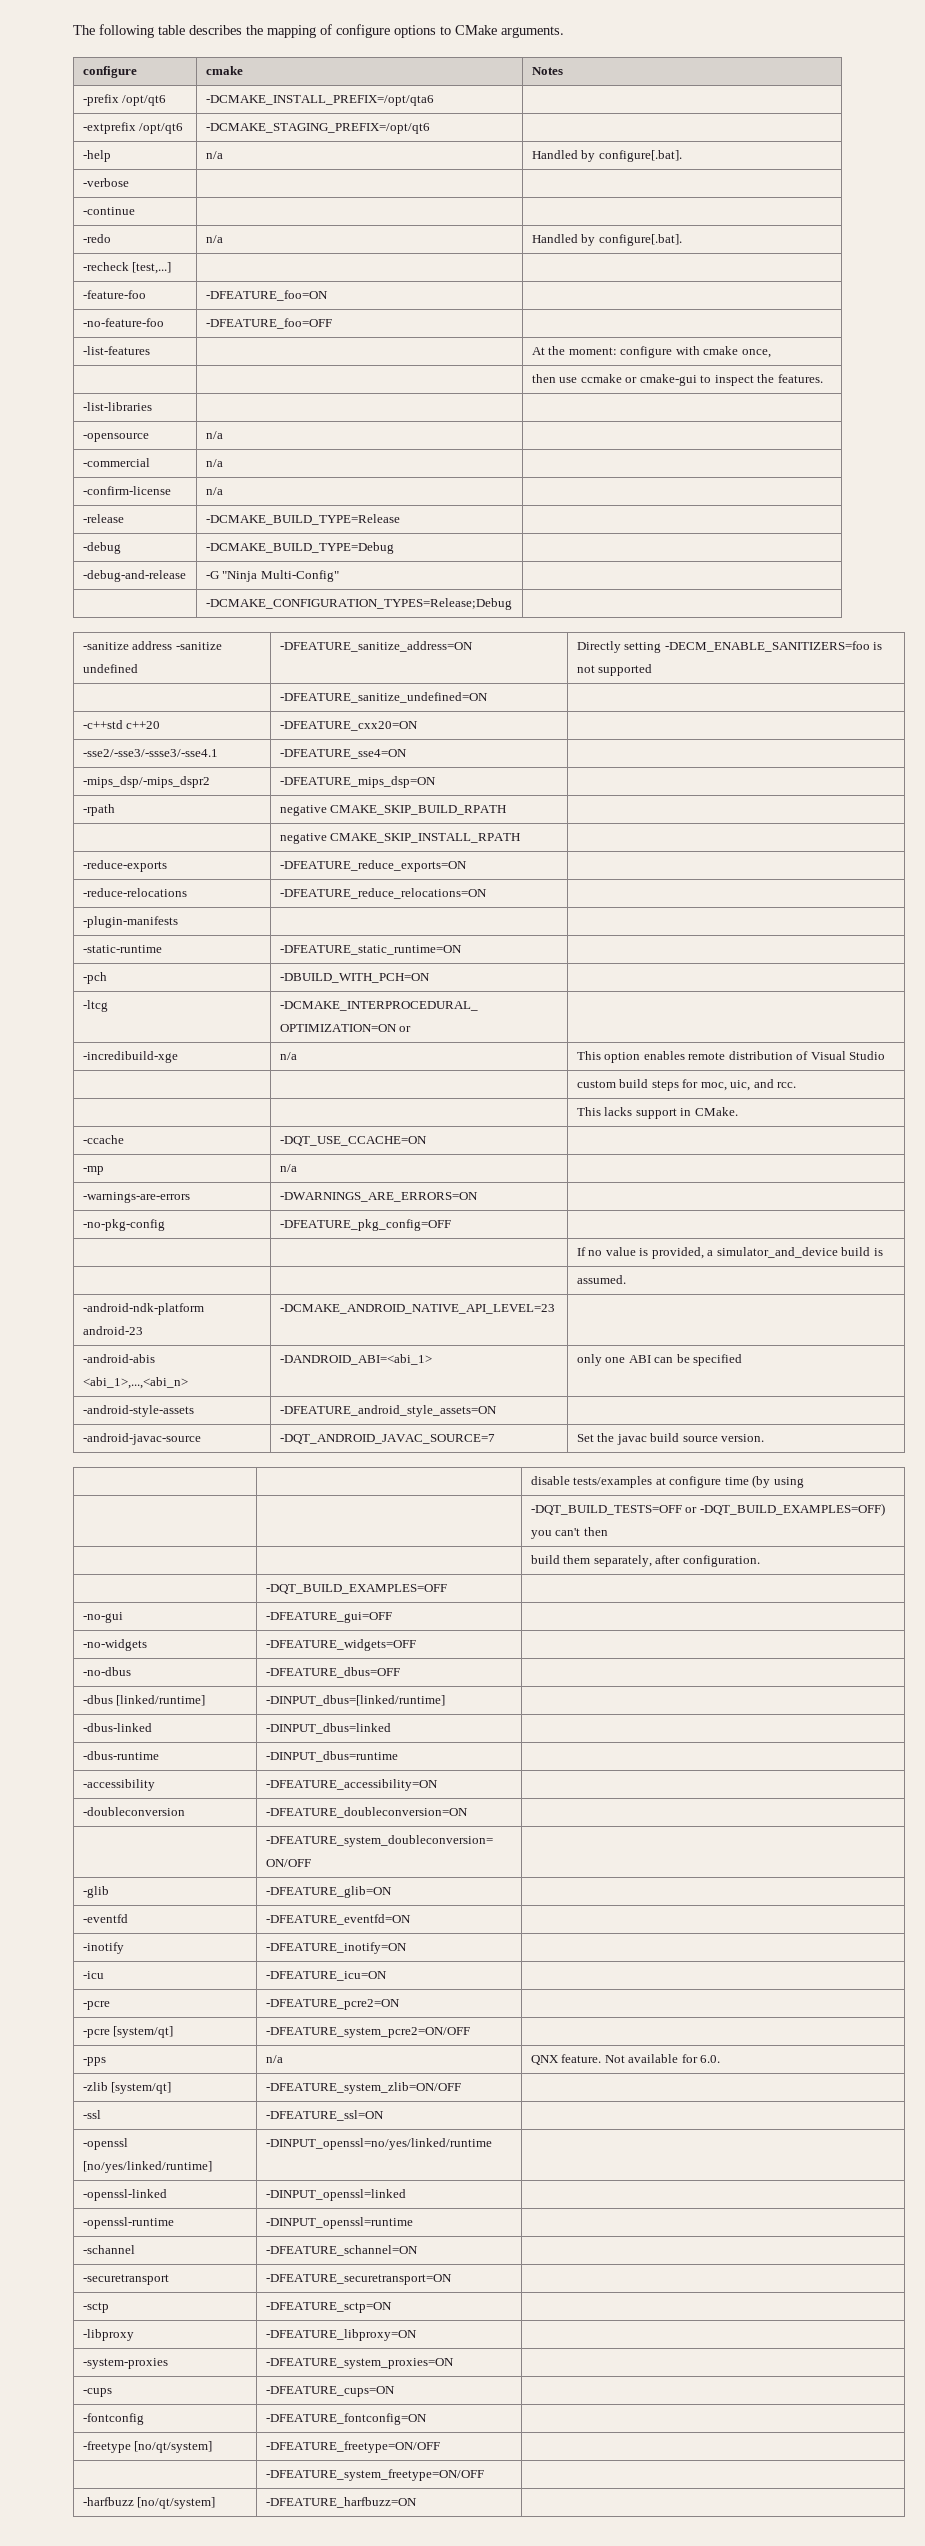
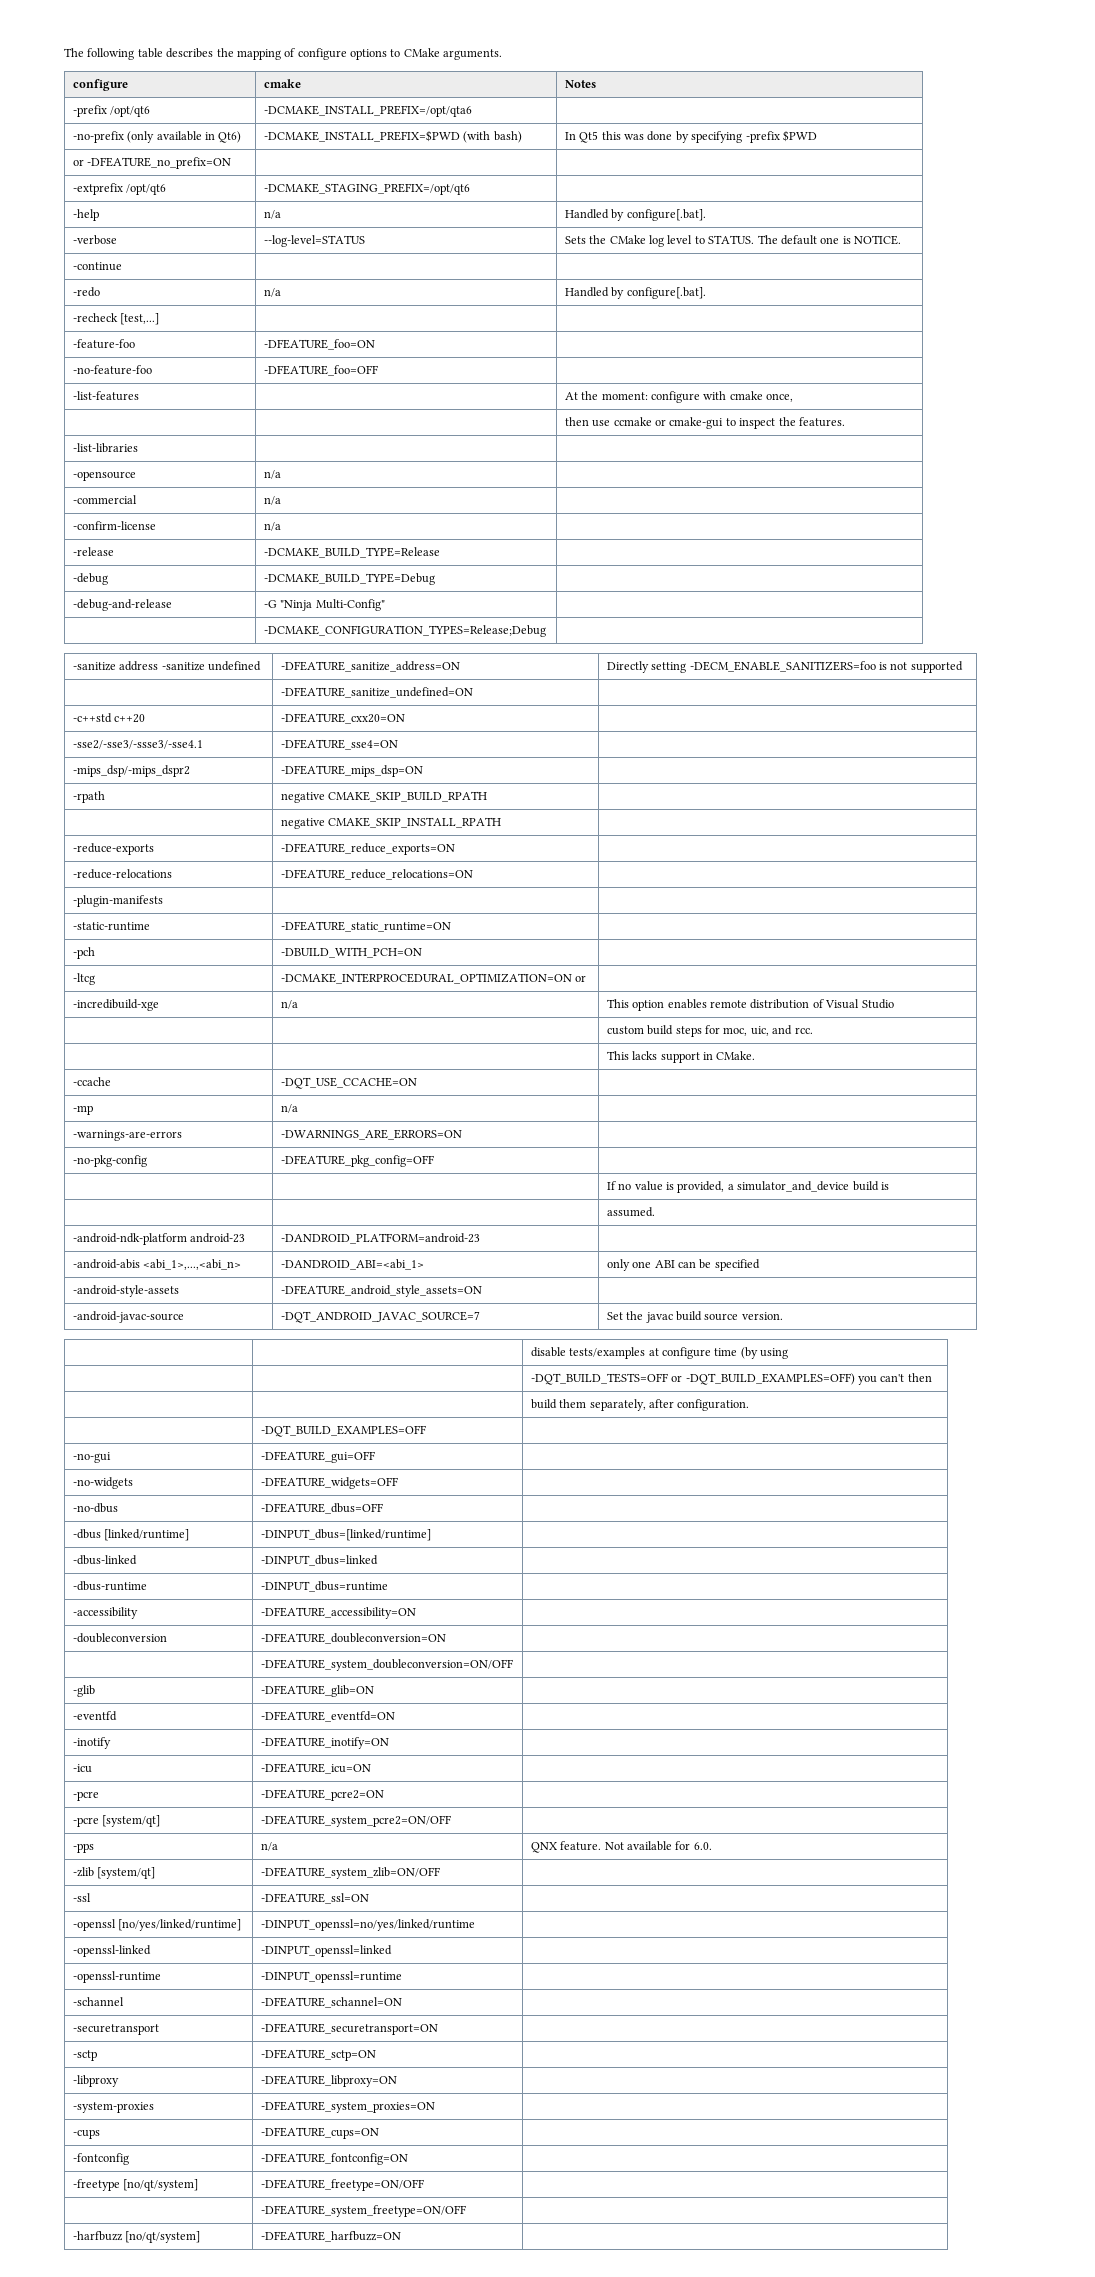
+ -no-prefix (only available in Qt6) | -DCMAKE_INSTALL_PREFIX=$PWD (with bash) | In Qt5 this was done by specifying -prefix $PWD
+ or -DFEATURE_no_prefix=ON | |
- -verbose | |
+ -verbose | --log-level=STATUS | Sets the CMake log level to STATUS. The default one is NOTICE.
- -android-ndk-platform android-23 | -DCMAKE_ANDROID_NATIVE_API_LEVEL=23 |
+ -android-ndk-platform android-23 | -DANDROID_PLATFORM=android-23 |

